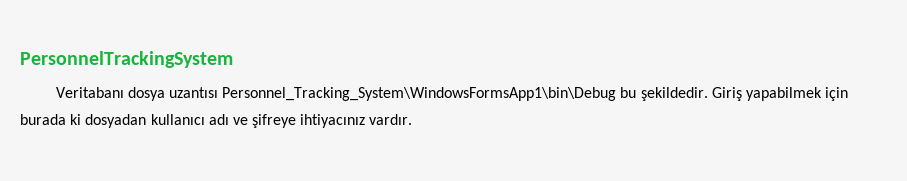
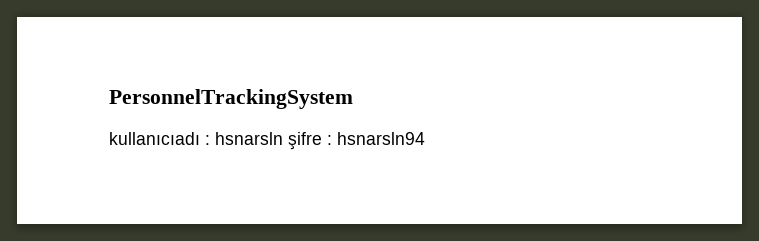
- Veritabanı dosya uzantısı Personnel_Tracking_System\WindowsFormsApp1\bin\Debug bu şekildedir. Giriş yapabilmek için burada ki dosyadan kullanıcı adı ve şifreye ihtiyacınız vardır.
+ kullanıcıadı : hsnarsln şifre : hsnarsln94

